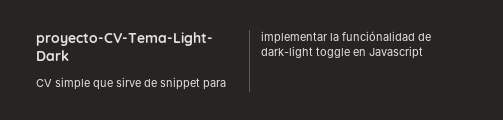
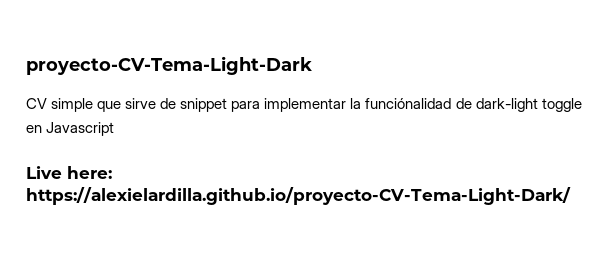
+ Live here: https://alexielardilla.github.io/proyecto-CV-Tema-Light-Dark/

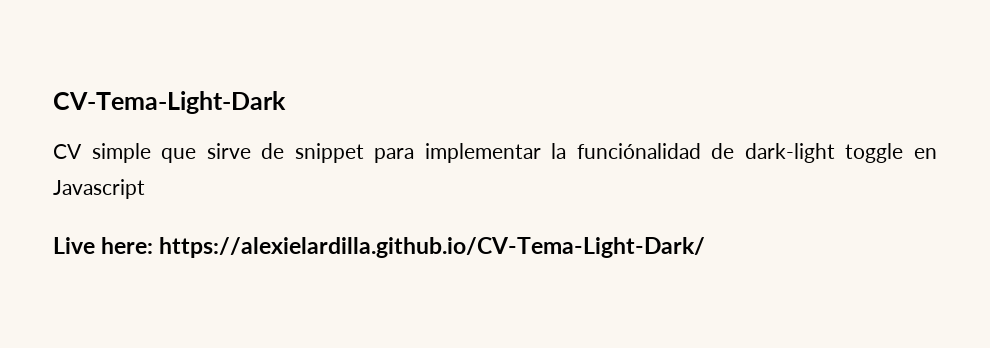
- proyecto-CV-Tema-Light-Dark
+ CV-Tema-Light-Dark
- Live here: https://alexielardilla.github.io/proyecto-CV-Tema-Light-Dark/
+ Live here: https://alexielardilla.github.io/CV-Tema-Light-Dark/

